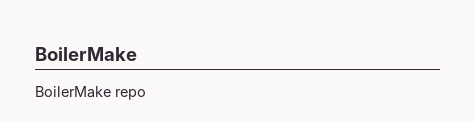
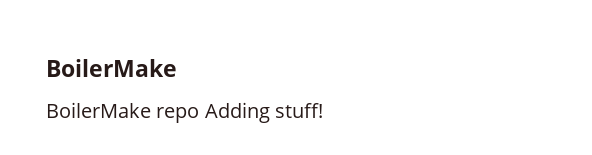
- BoilerMake repo
+ BoilerMake repo Adding stuff!

